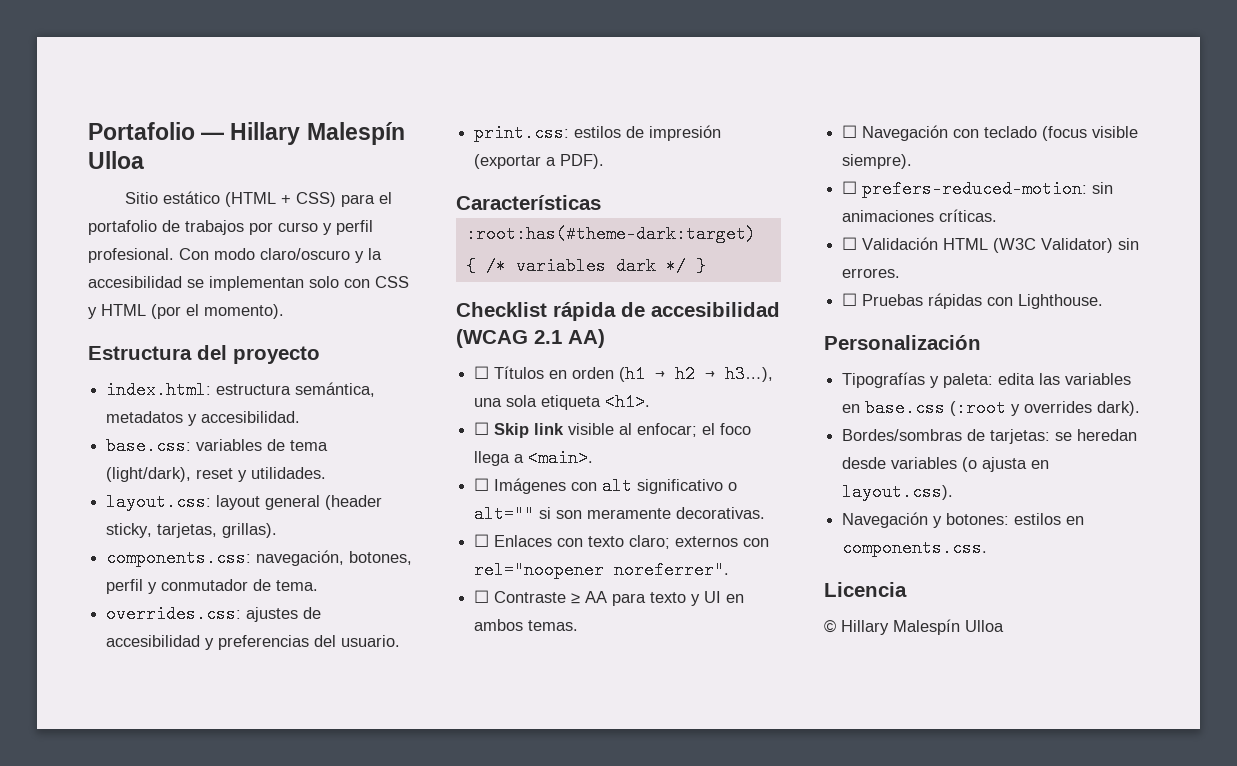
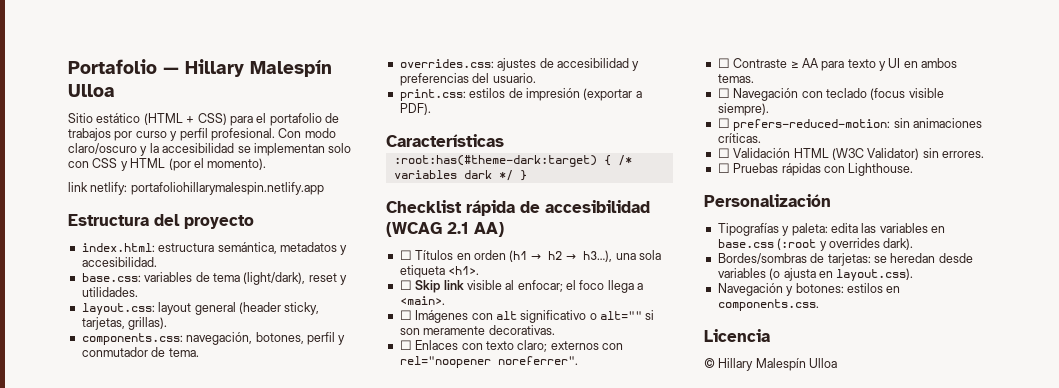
+ link netlify: portafoliohillarymalespin.netlify.app

